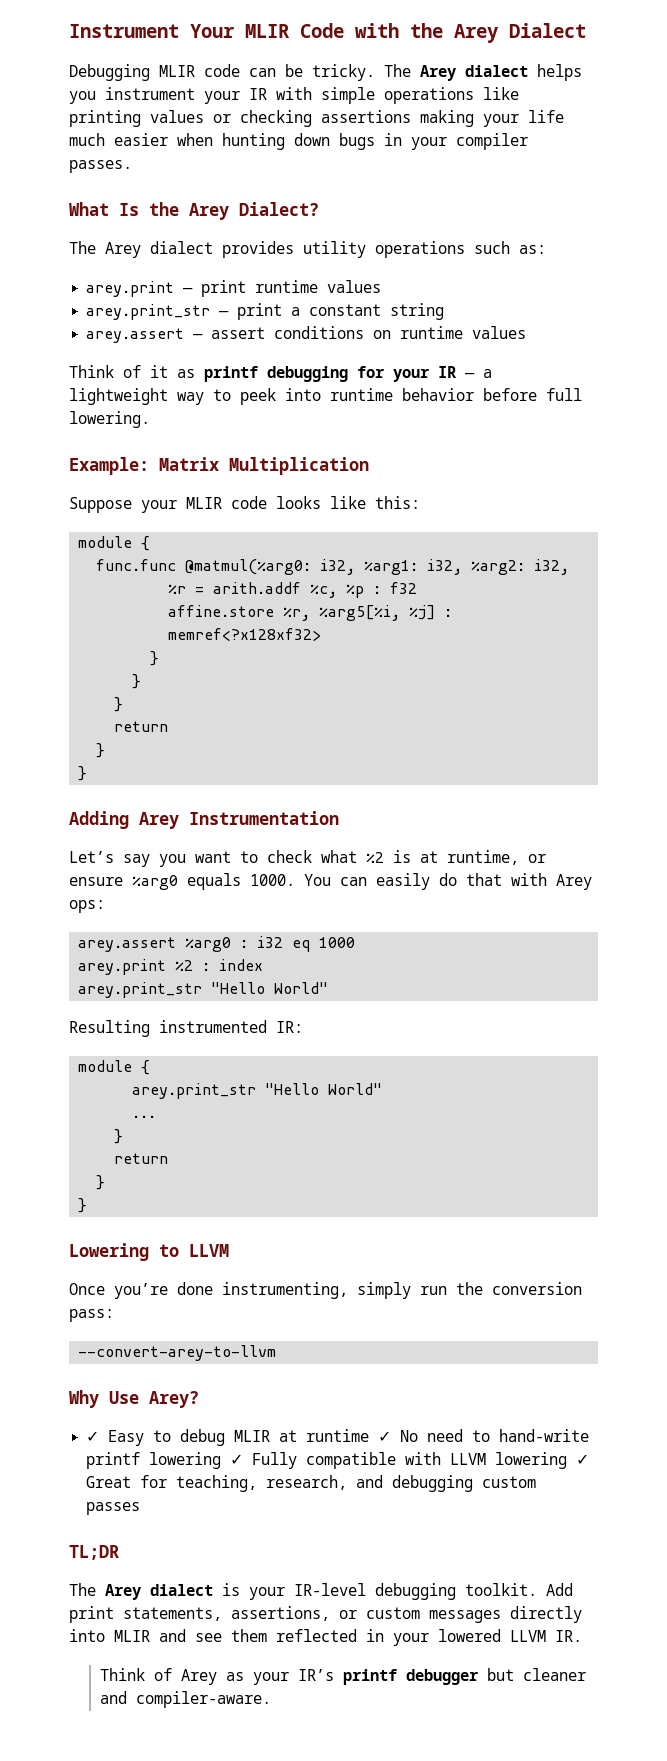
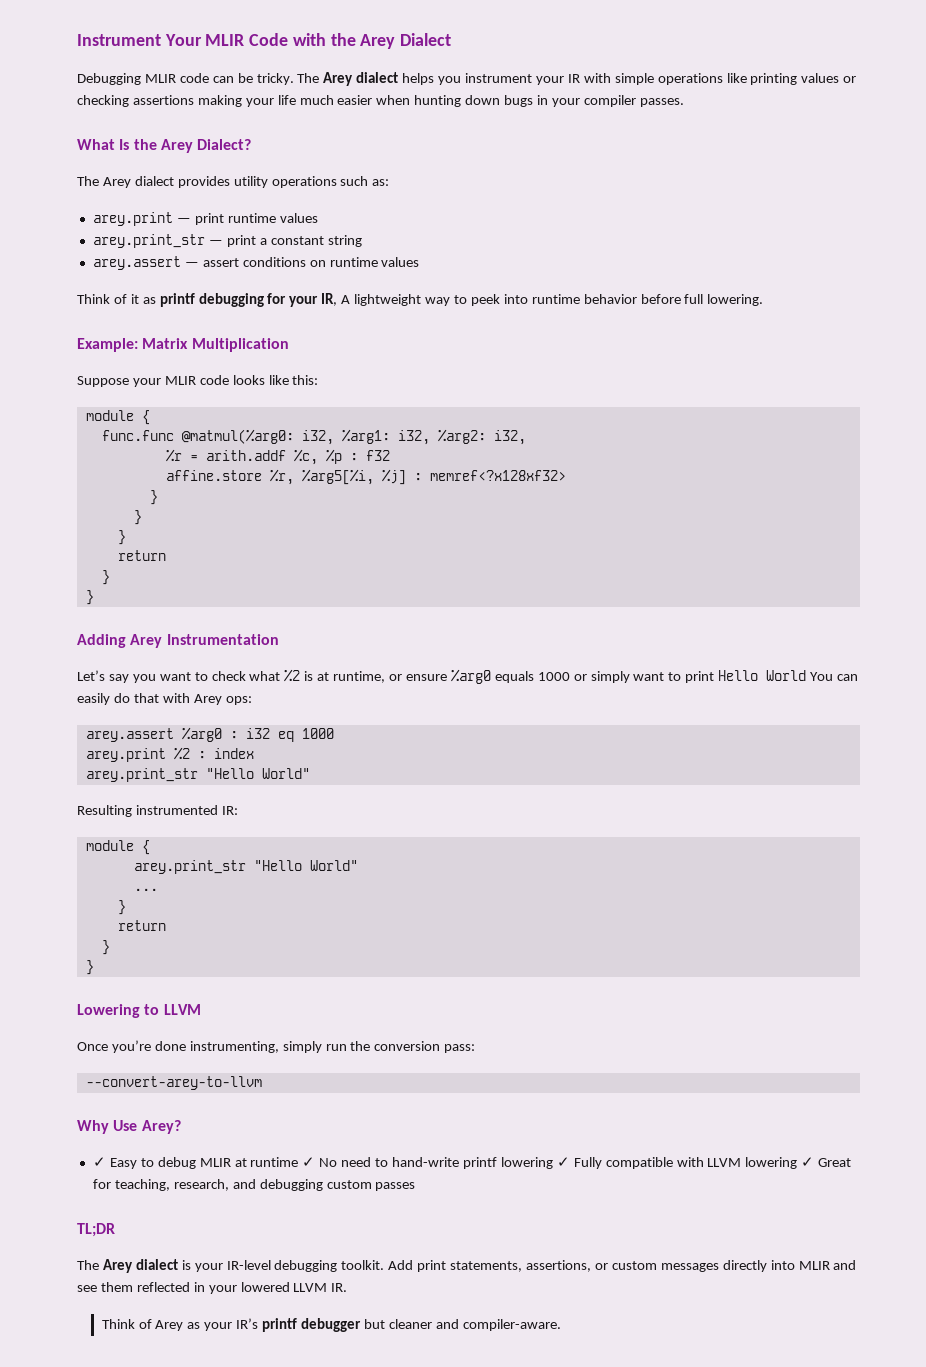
- Think of it as printf debugging for your IR — a lightweight way to peek into runtime behavior before full lowering.
+ Think of it as printf debugging for your IR, A lightweight way to peek into runtime behavior before full lowering.
- Let’s say you want to check what %2 is at runtime, or ensure %arg0 equals 1000. You can easily do that with Arey ops:
+ Let’s say you want to check what %2 is at runtime, or ensure %arg0 equals 1000 or simply want to print Hello World You can easily do that with Arey ops:

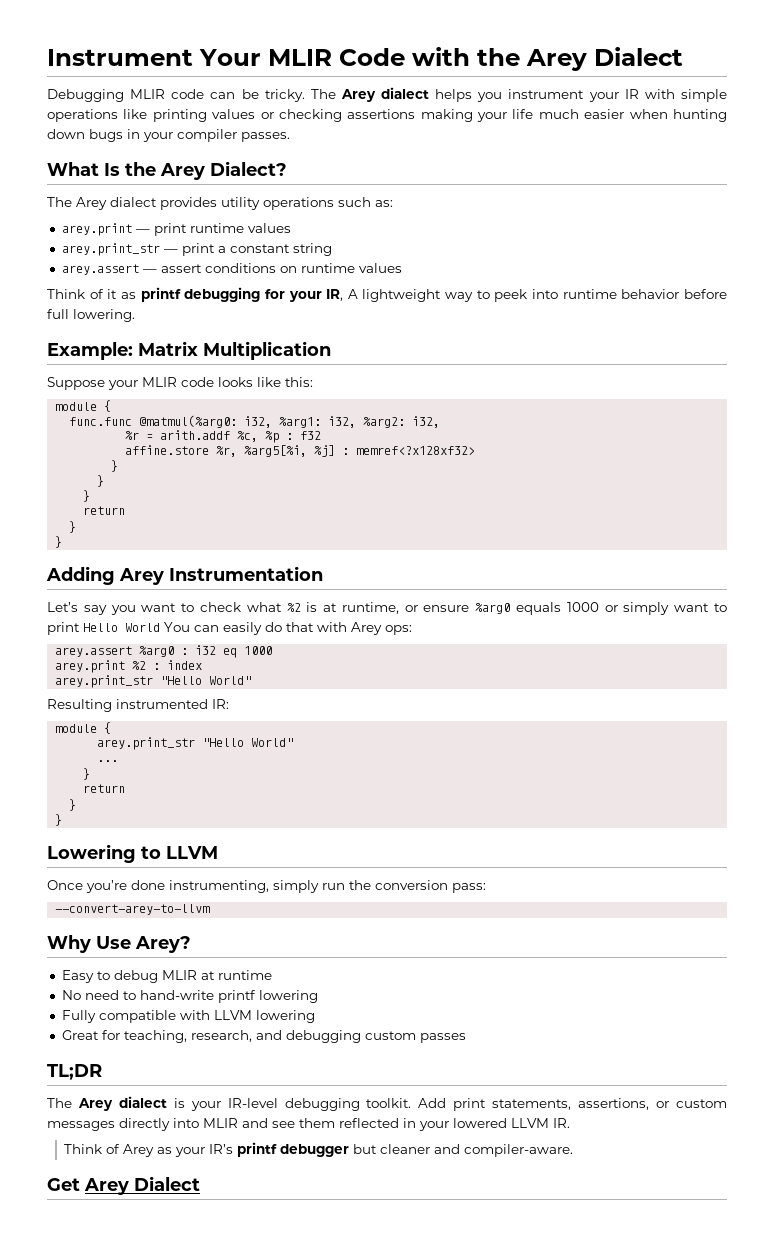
- ✓ Easy to debug MLIR at runtime ✓ No need to hand-write printf lowering ✓ Fully compatible with LLVM lowering ✓ Great for teaching, research, and debugging custom passes
+ Easy to debug MLIR at runtime
+ No need to hand-write printf lowering
+ Fully compatible with LLVM lowering
+ Great for teaching, research, and debugging custom passes
+ Get Arey Dialect

